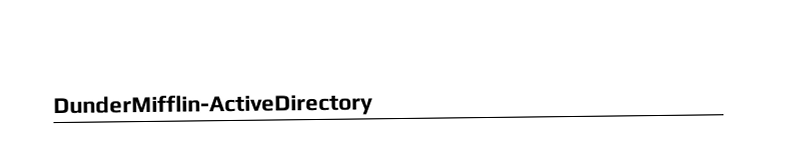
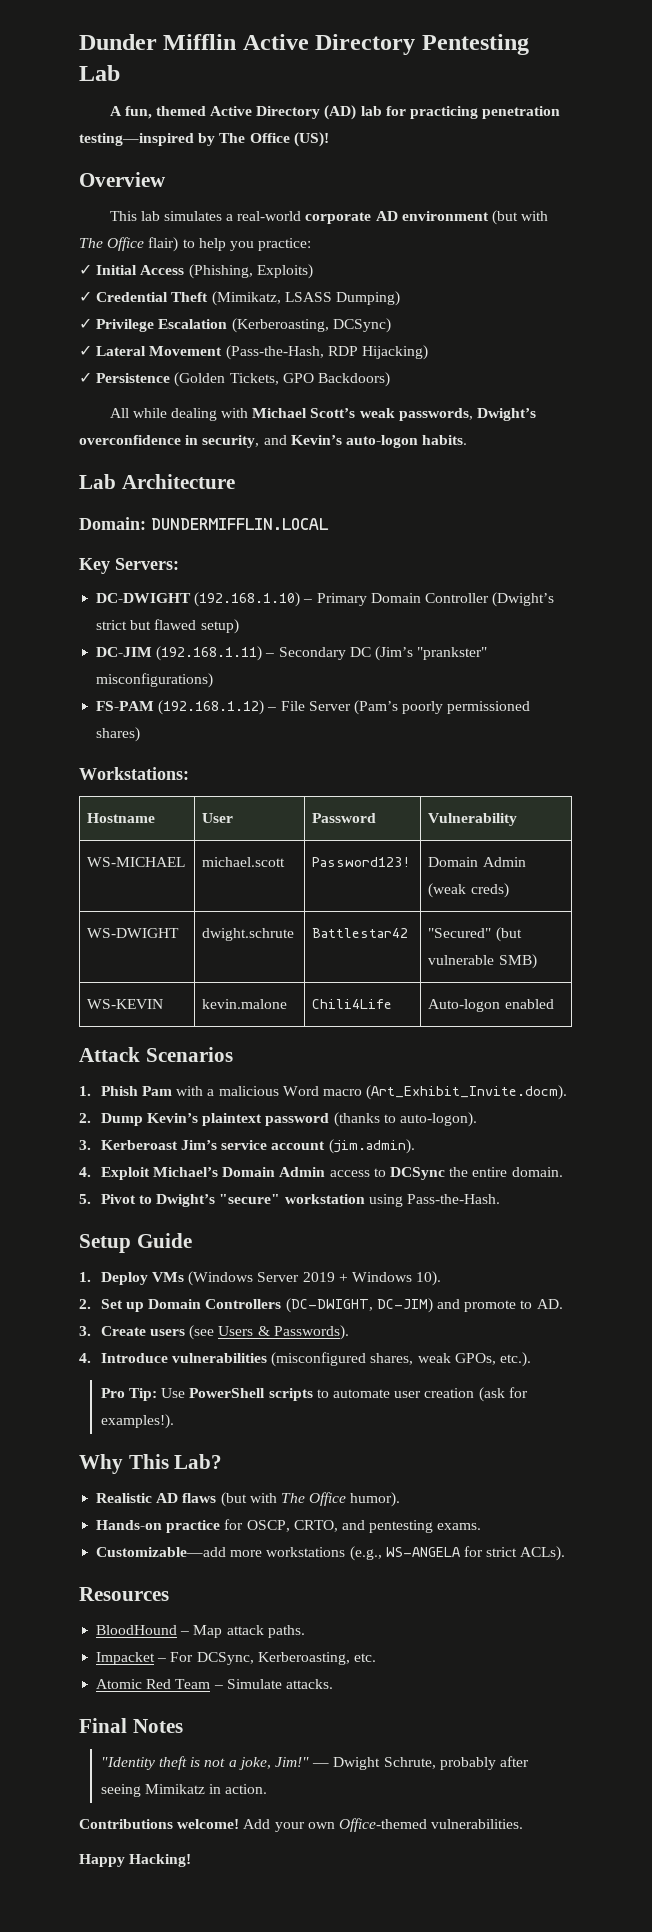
- DunderMifflin-ActiveDirectory
+ Dunder Mifflin Active Directory Pentesting Lab
+ A fun, themed Active Directory (AD) lab for practicing penetration testing—inspired by The Office (US)!
+ Overview
+ This lab simulates a real-world corporate AD environment (but with The Office flair) to help you practice:
+ ✓ Initial Access (Phishing, Exploits)
+ ✓ Credential Theft (Mimikatz, LSASS Dumping)
+ ✓ Privilege Escalation (Kerberoasting, DCSync)
+ ✓ Lateral Movement (Pass-the-Hash, RDP Hijacking)
+ ✓ Persistence (Golden Tickets, GPO Backdoors)
+ All while dealing with Michael Scott’s weak passwords, Dwight’s overconfidence in security, and Kevin’s auto-logon habits.
+ Lab Architecture
+ Domain: DUNDERMIFFLIN.LOCAL
+ Key Servers:
+ DC-DWIGHT (192.168.1.10) – Primary Domain Controller (Dwight’s strict but flawed setup)
+ DC-JIM (192.168.1.11) – Secondary DC (Jim’s "prankster" misconfigurations)
+ FS-PAM (192.168.1.12) – File Server (Pam’s poorly permissioned shares)
+ Workstations:
+ Hostname | User | Password | Vulnerability
+ WS-MICHAEL | michael.scott | Password123! | Domain Admin (weak creds)
+ WS-DWIGHT | dwight.schrute | Battlestar42 | "Secured" (but vulnerable SMB)
+ WS-KEVIN | kevin.malone | Chili4Life | Auto-logon enabled
+ Attack Scenarios
+ 1. Phish Pam with a malicious Word macro (Art_Exhibit_Invite.docm).
+ 2. Dump Kevin’s plaintext password (thanks to auto-logon).
+ 3. Kerberoast Jim’s service account (jim.admin).
+ 4. Exploit Michael’s Domain Admin access to DCSync the entire domain.
+ 5. Pivot to Dwight’s "secure" workstation using Pass-the-Hash.
+ Setup Guide
+ 1. Deploy VMs (Windows Server 2019 + Windows 10).
+ 2. Set up Domain Controllers (DC-DWIGHT, DC-JIM) and promote to AD.
+ 3. Create users (see Users & Passwords).
+ 4. Introduce vulnerabilities (misconfigured shares, weak GPOs, etc.).
+ Pro Tip: Use PowerShell scripts to automate user creation (ask for examples!).
+ Why This Lab?
+ Realistic AD flaws (but with The Office humor).
+ Hands-on practice for OSCP, CRTO, and pentesting exams.
+ Customizable—add more workstations (e.g., WS-ANGELA for strict ACLs).
+ Resources
+ BloodHound – Map attack paths.
+ Impacket – For DCSync, Kerberoasting, etc.
+ Atomic Red Team – Simulate attacks.
+ Final Notes
+ "Identity theft is not a joke, Jim!" — Dwight Schrute, probably after seeing Mimikatz in action.
+ Contributions welcome! Add your own Office-themed vulnerabilities.
+ Happy Hacking!

